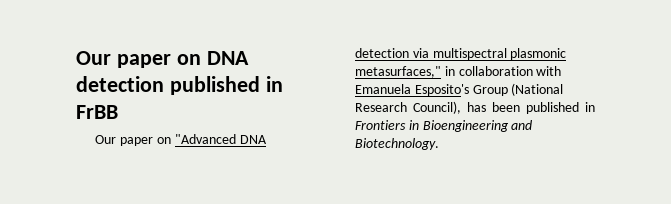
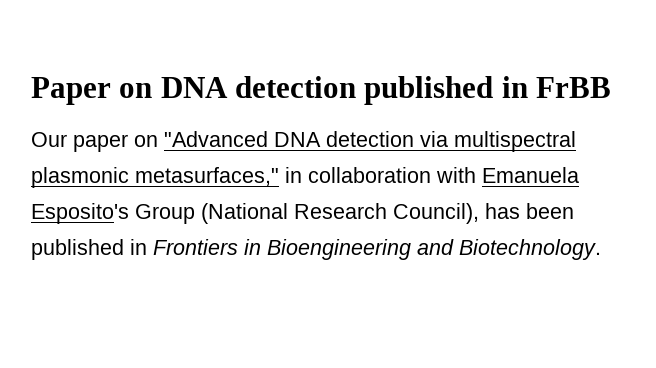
- Our paper on DNA detection published in FrBB
+ Paper on DNA detection published in FrBB

